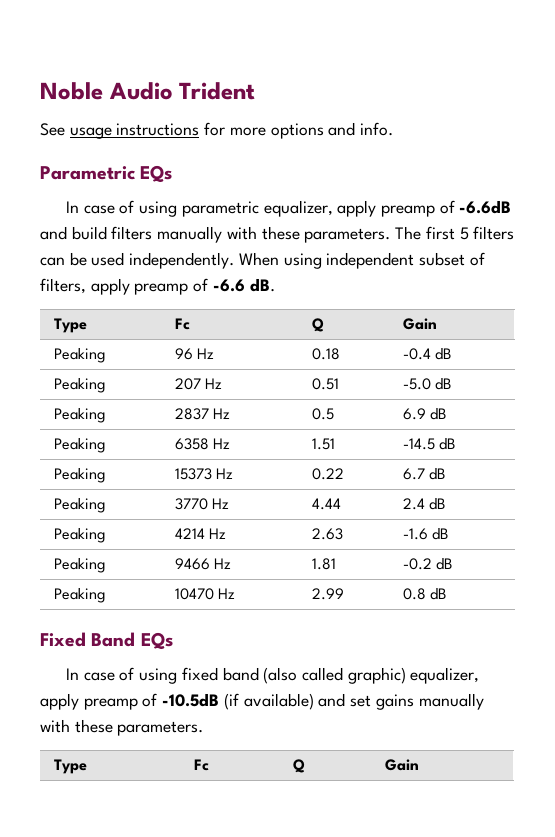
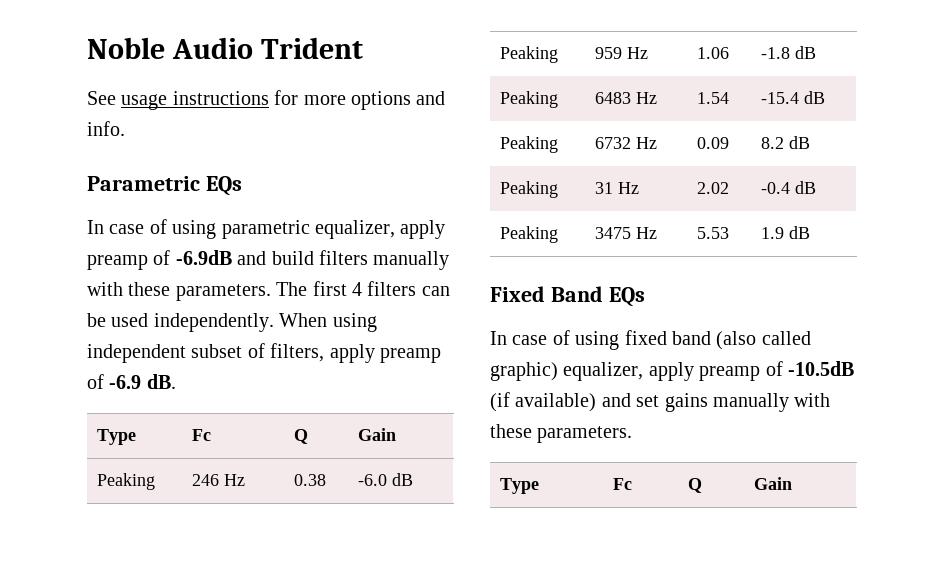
- In case of using parametric equalizer, apply preamp of -6.6dB and build filters manually with these parameters.
+ In case of using parametric equalizer, apply preamp of -6.9dB and build filters manually with these parameters.
- The first 5 filters can be used independently.
+ The first 4 filters can be used independently.
- When using independent subset of filters, apply preamp of -6.6 dB.
+ When using independent subset of filters, apply preamp of -6.9 dB.
- Peaking | 96 Hz | 0.18 | -0.4 dB
+ Peaking | 246 Hz | 0.38 | -6.0 dB
+ Peaking | 959 Hz | 1.06 | -1.8 dB
+ Peaking | 6483 Hz | 1.54 | -15.4 dB
+ Peaking | 6732 Hz | 0.09 | 8.2 dB
+ Peaking | 31 Hz | 2.02 | -0.4 dB
- Peaking | 207 Hz | 0.51 | -5.0 dB
- Peaking | 2837 Hz | 0.5 | 6.9 dB
- Peaking | 6358 Hz | 1.51 | -14.5 dB
- Peaking | 15373 Hz | 0.22 | 6.7 dB
- Peaking | 3770 Hz | 4.44 | 2.4 dB
- Peaking | 4214 Hz | 2.63 | -1.6 dB
- Peaking | 9466 Hz | 1.81 | -0.2 dB
- Peaking | 10470 Hz | 2.99 | 0.8 dB
+ Peaking | 3475 Hz | 5.53 | 1.9 dB

